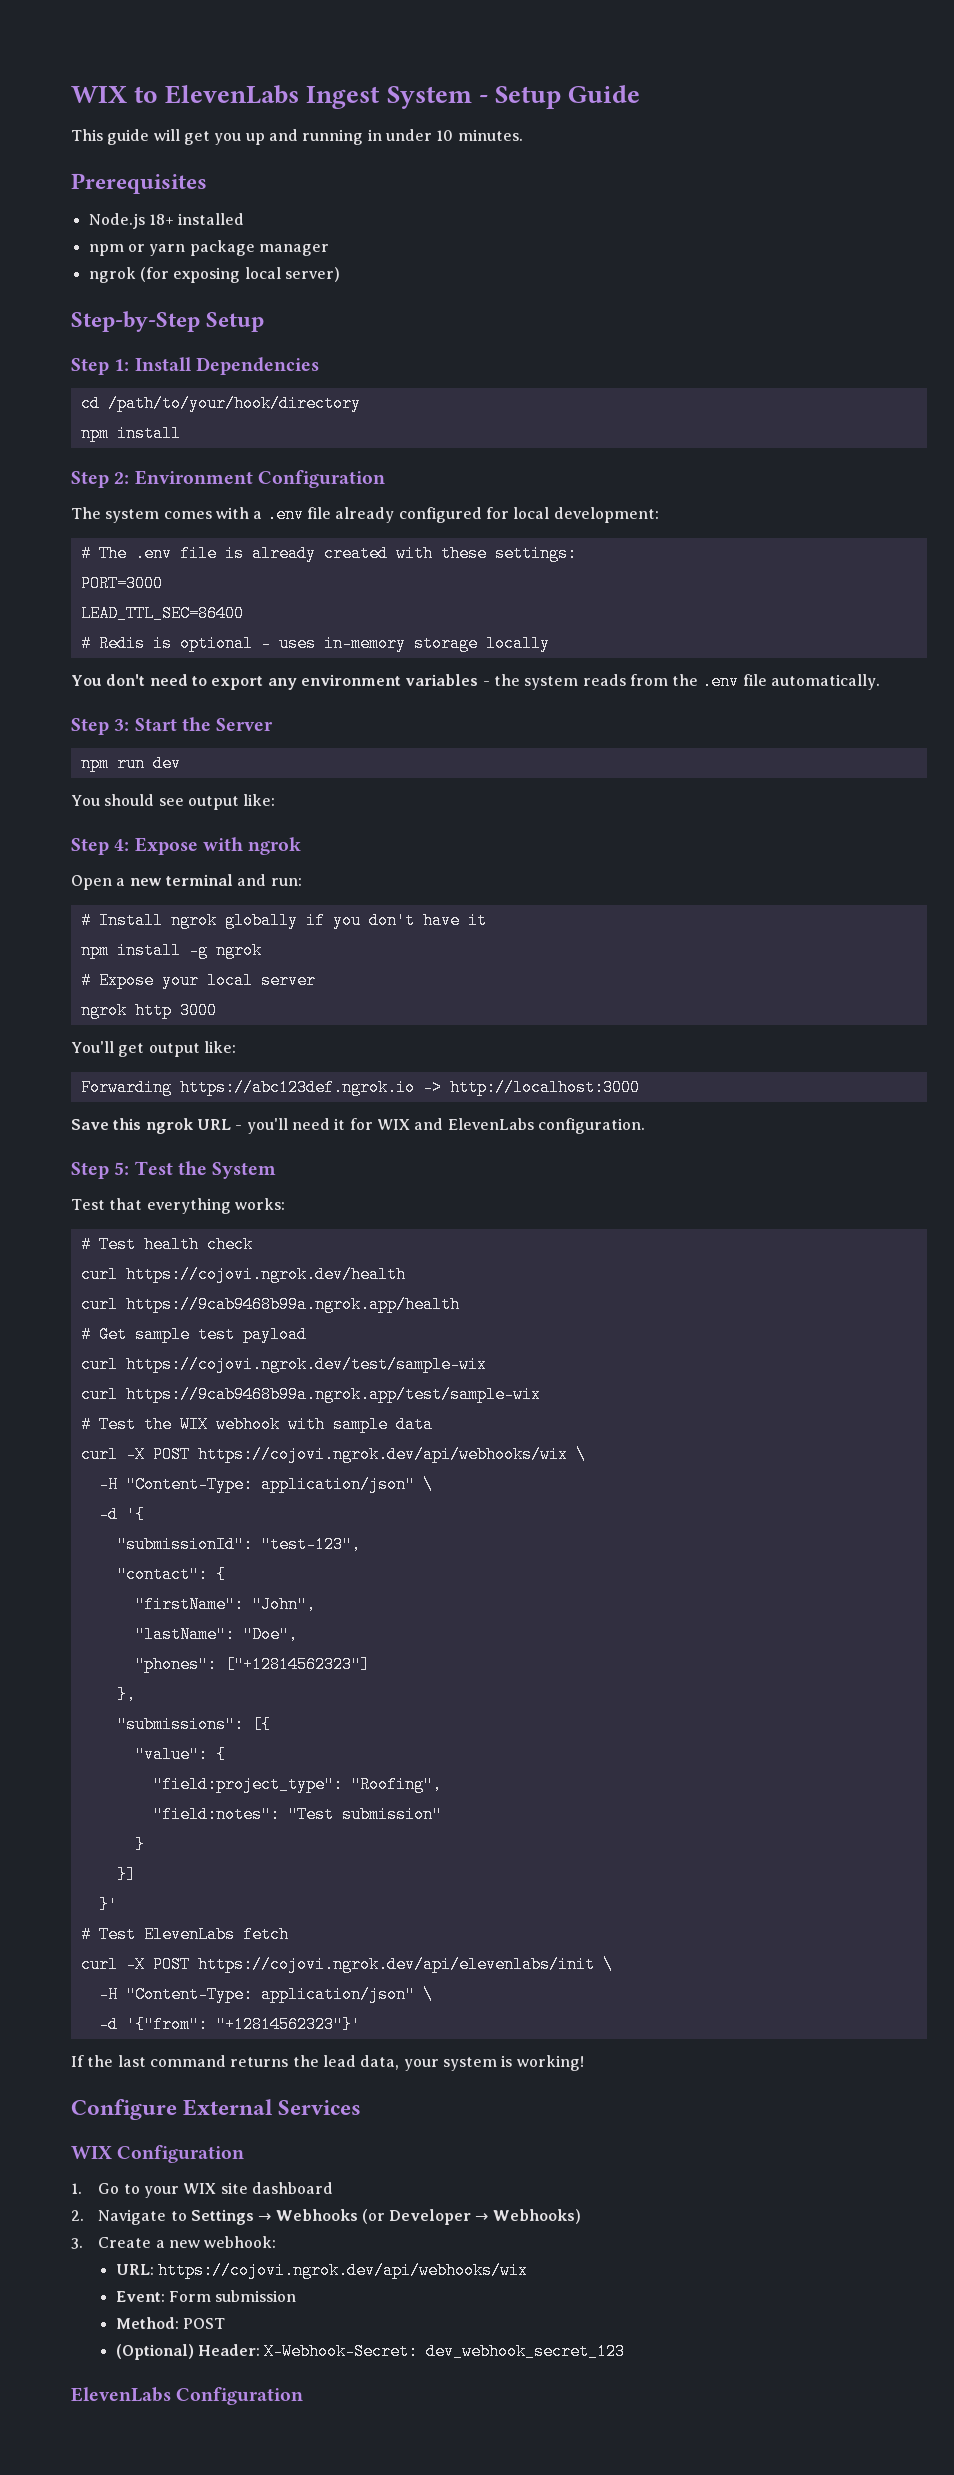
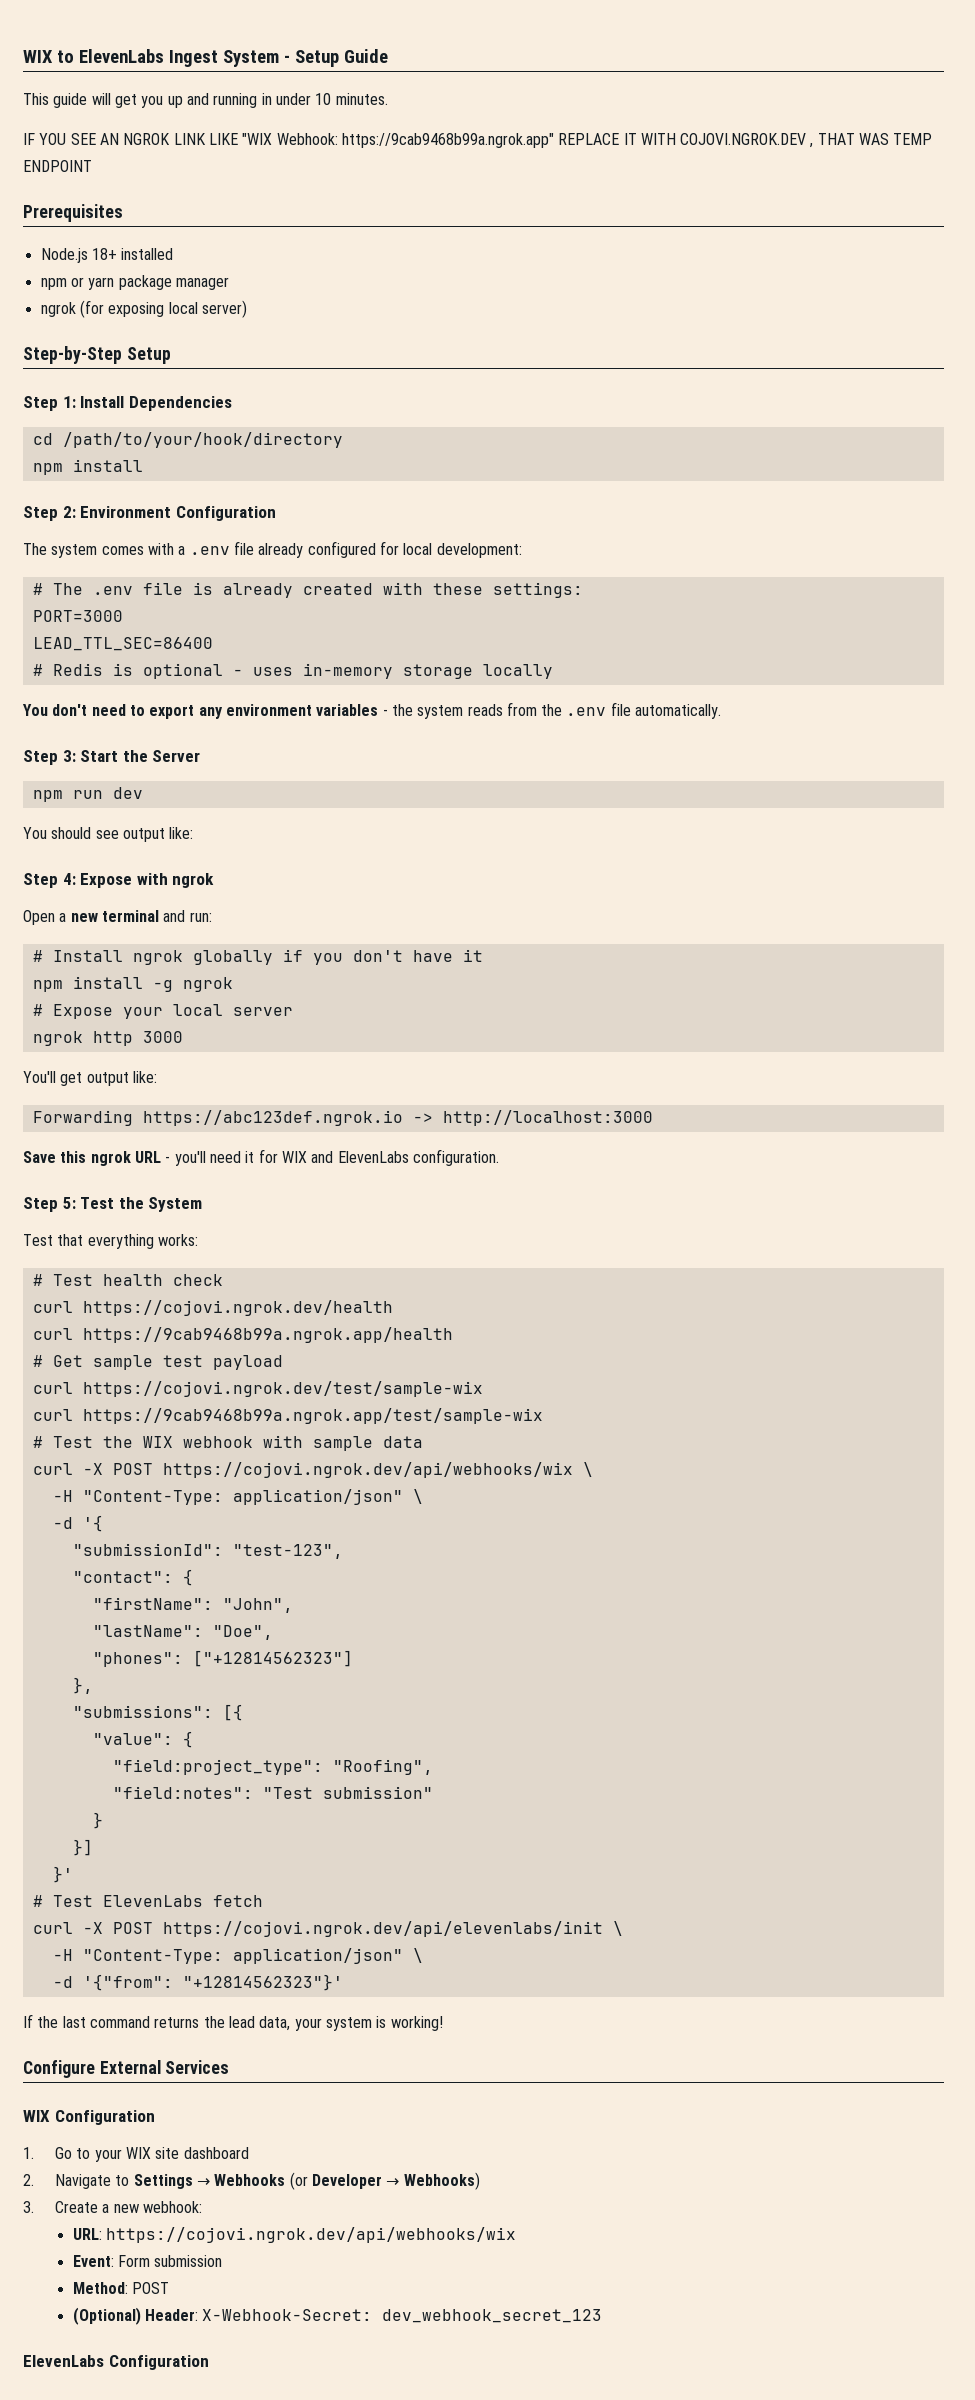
+ IF YOU SEE AN NGROK LINK LIKE "WIX Webhook: https://9cab9468b99a.ngrok.app" REPLACE IT WITH COJOVI.NGROK.DEV , THAT WAS TEMP ENDPOINT

